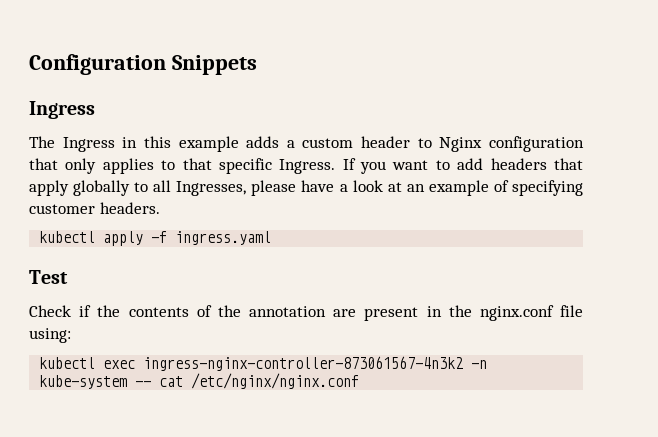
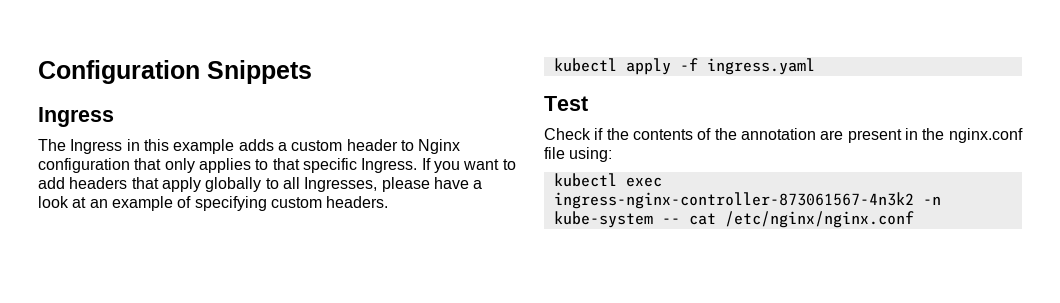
- If you want to add headers that apply globally to all Ingresses, please have a look at an example of specifying customer headers.
+ If you want to add headers that apply globally to all Ingresses, please have a look at an example of specifying custom headers.

